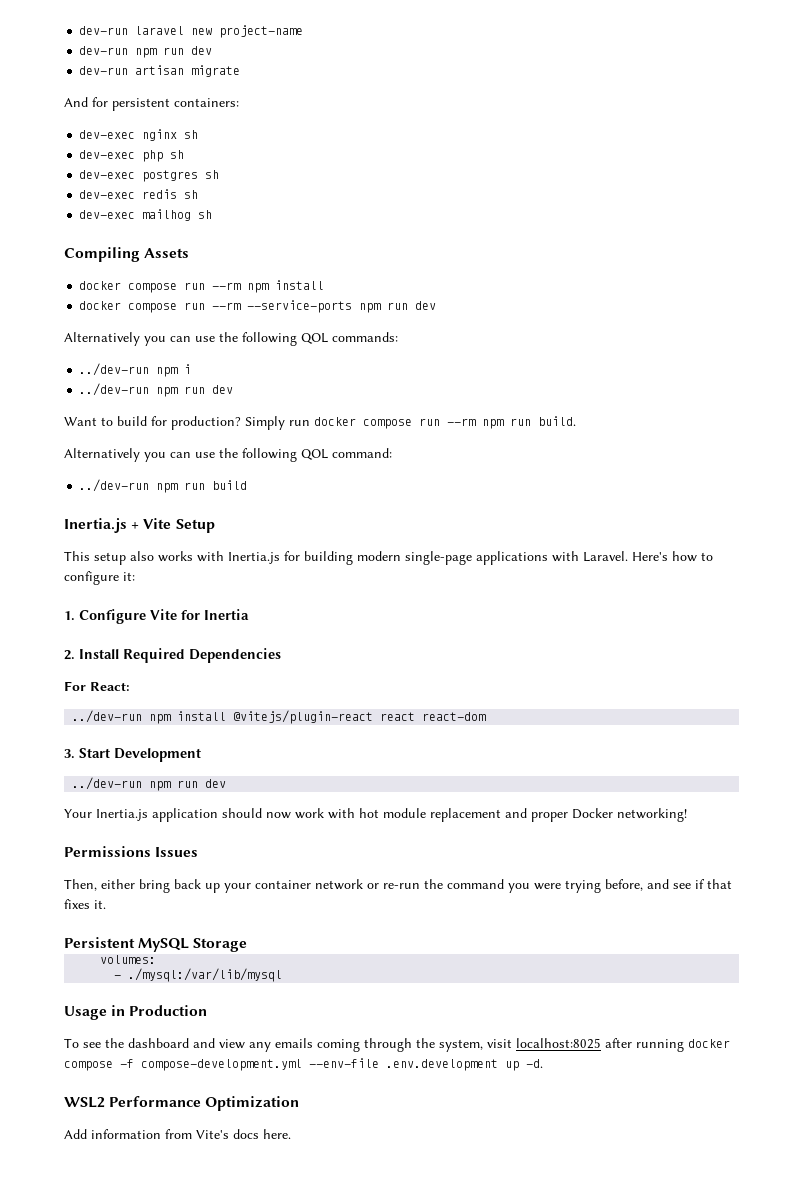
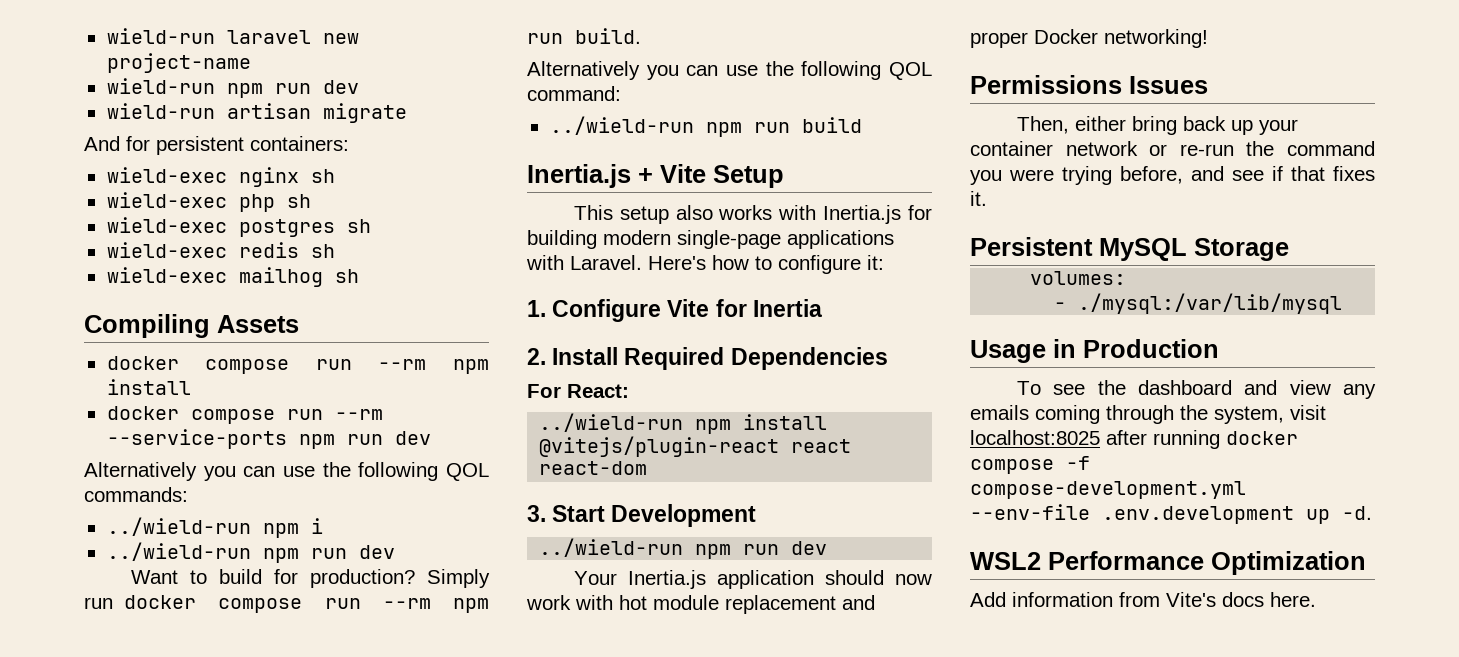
- dev-run laravel new project-name
+ wield-run laravel new project-name
- dev-run npm run dev
- dev-run artisan migrate
+ wield-run npm run dev
+ wield-run artisan migrate
- dev-exec nginx sh
+ wield-exec nginx sh
- dev-exec php sh
+ wield-exec php sh
- dev-exec postgres sh
+ wield-exec postgres sh
- dev-exec redis sh
+ wield-exec redis sh
- dev-exec mailhog sh
+ wield-exec mailhog sh
- ../dev-run npm i
- ../dev-run npm run dev
+ ../wield-run npm i
+ ../wield-run npm run dev
- ../dev-run npm run build
+ ../wield-run npm run build
- ../dev-run npm install @vitejs/plugin-react react react-dom
+ ../wield-run npm install @vitejs/plugin-react react react-dom
  3. Start Development
- ../dev-run npm run dev
+ ../wield-run npm run dev

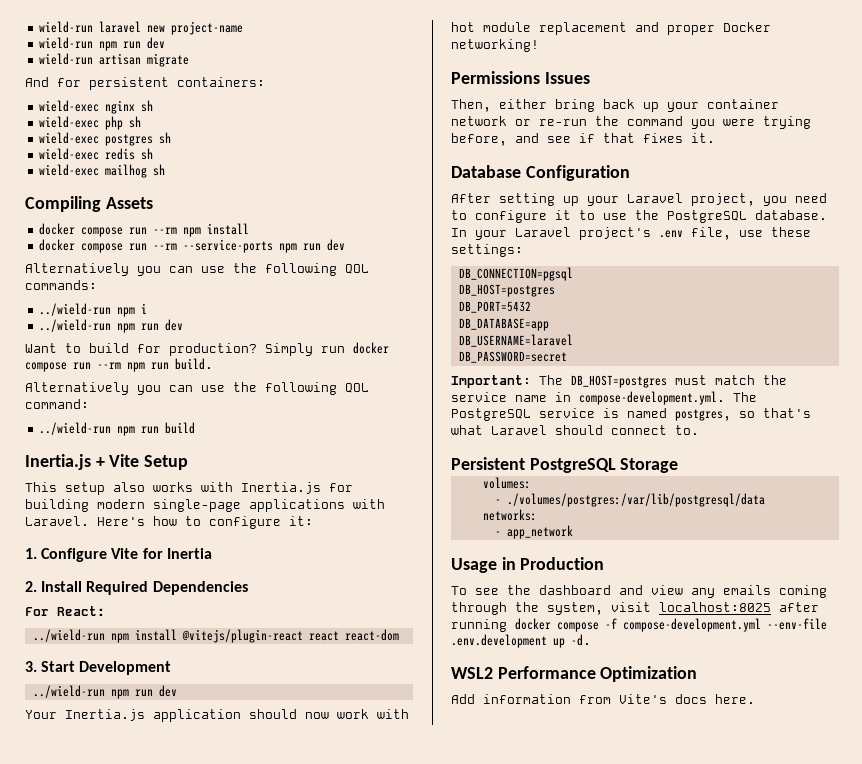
+ Database Configuration
+ After setting up your Laravel project, you need to configure it to use the PostgreSQL database. In your Laravel project's .env file, use these settings:
+ DB_CONNECTION=pgsql
+ DB_HOST=postgres
+ DB_PORT=5432
+ DB_DATABASE=app
+ DB_USERNAME=laravel
+ DB_PASSWORD=secret
+ Important: The DB_HOST=postgres must match the service name in compose-development.yml. The PostgreSQL service is named postgres, so that's what Laravel should connect to.
- Persistent MySQL Storage
+ Persistent PostgreSQL Storage
- - ./mysql:/var/lib/mysql
+ - ./volumes/postgres:/var/lib/postgresql/data
+ networks:
+ - app_network

